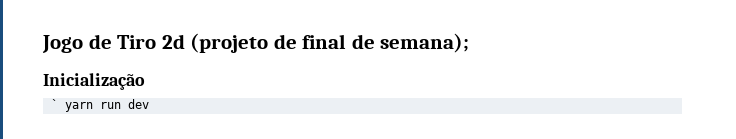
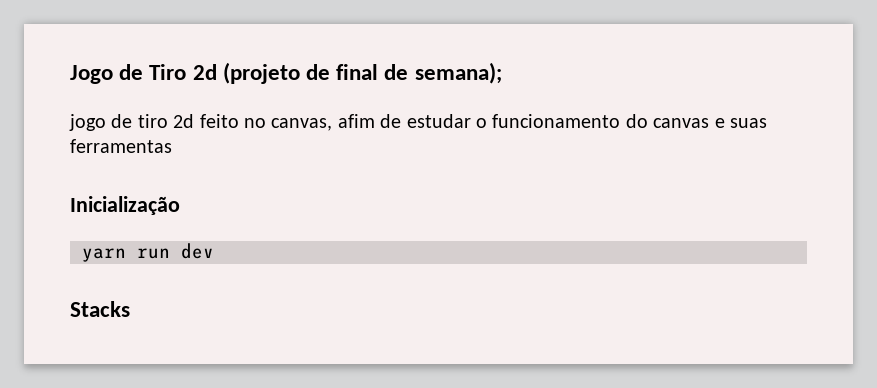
+ jogo de tiro 2d feito no canvas, afim de estudar o funcionamento do canvas e suas ferramentas
- ` yarn run dev
+ yarn run dev
+ Stacks

